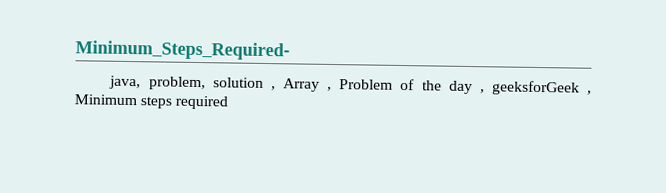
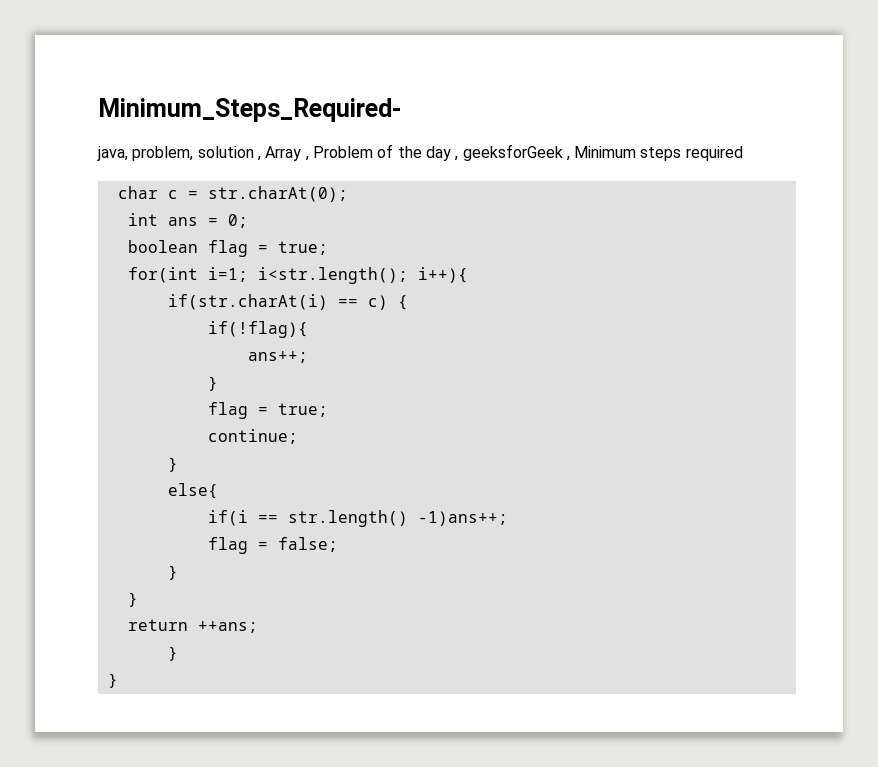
+ char c = str.charAt(0);
+ int ans = 0;
+ boolean flag = true;
+ for(int i=1; i<str.length(); i++){
+ if(str.charAt(i) == c) {
+ if(!flag){
+ ans++;
+ }
+ flag = true;
+ continue;
+ }
+ else{
+ if(i == str.length() -1)ans++;
+ flag = false;
+ }
+ }
+ return ++ans;
+ }
+ }

